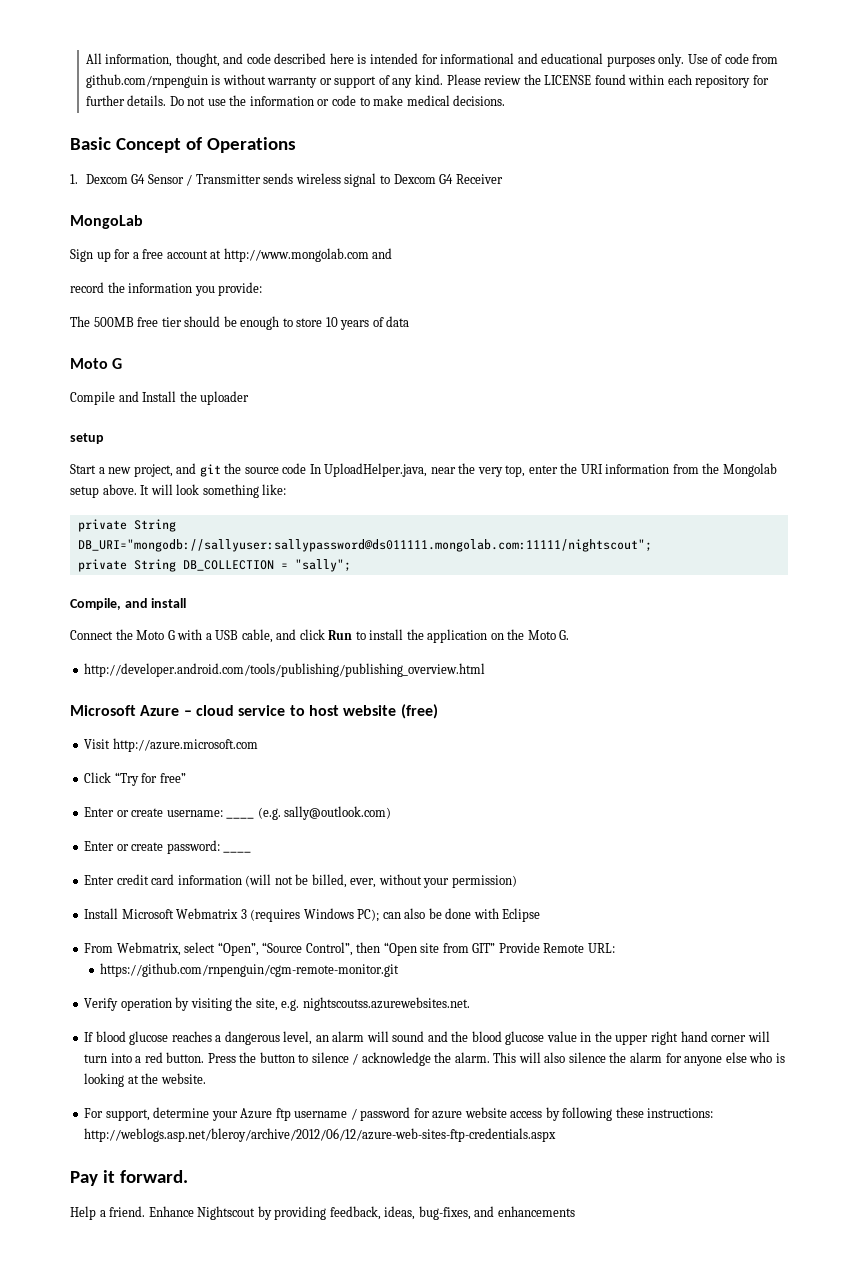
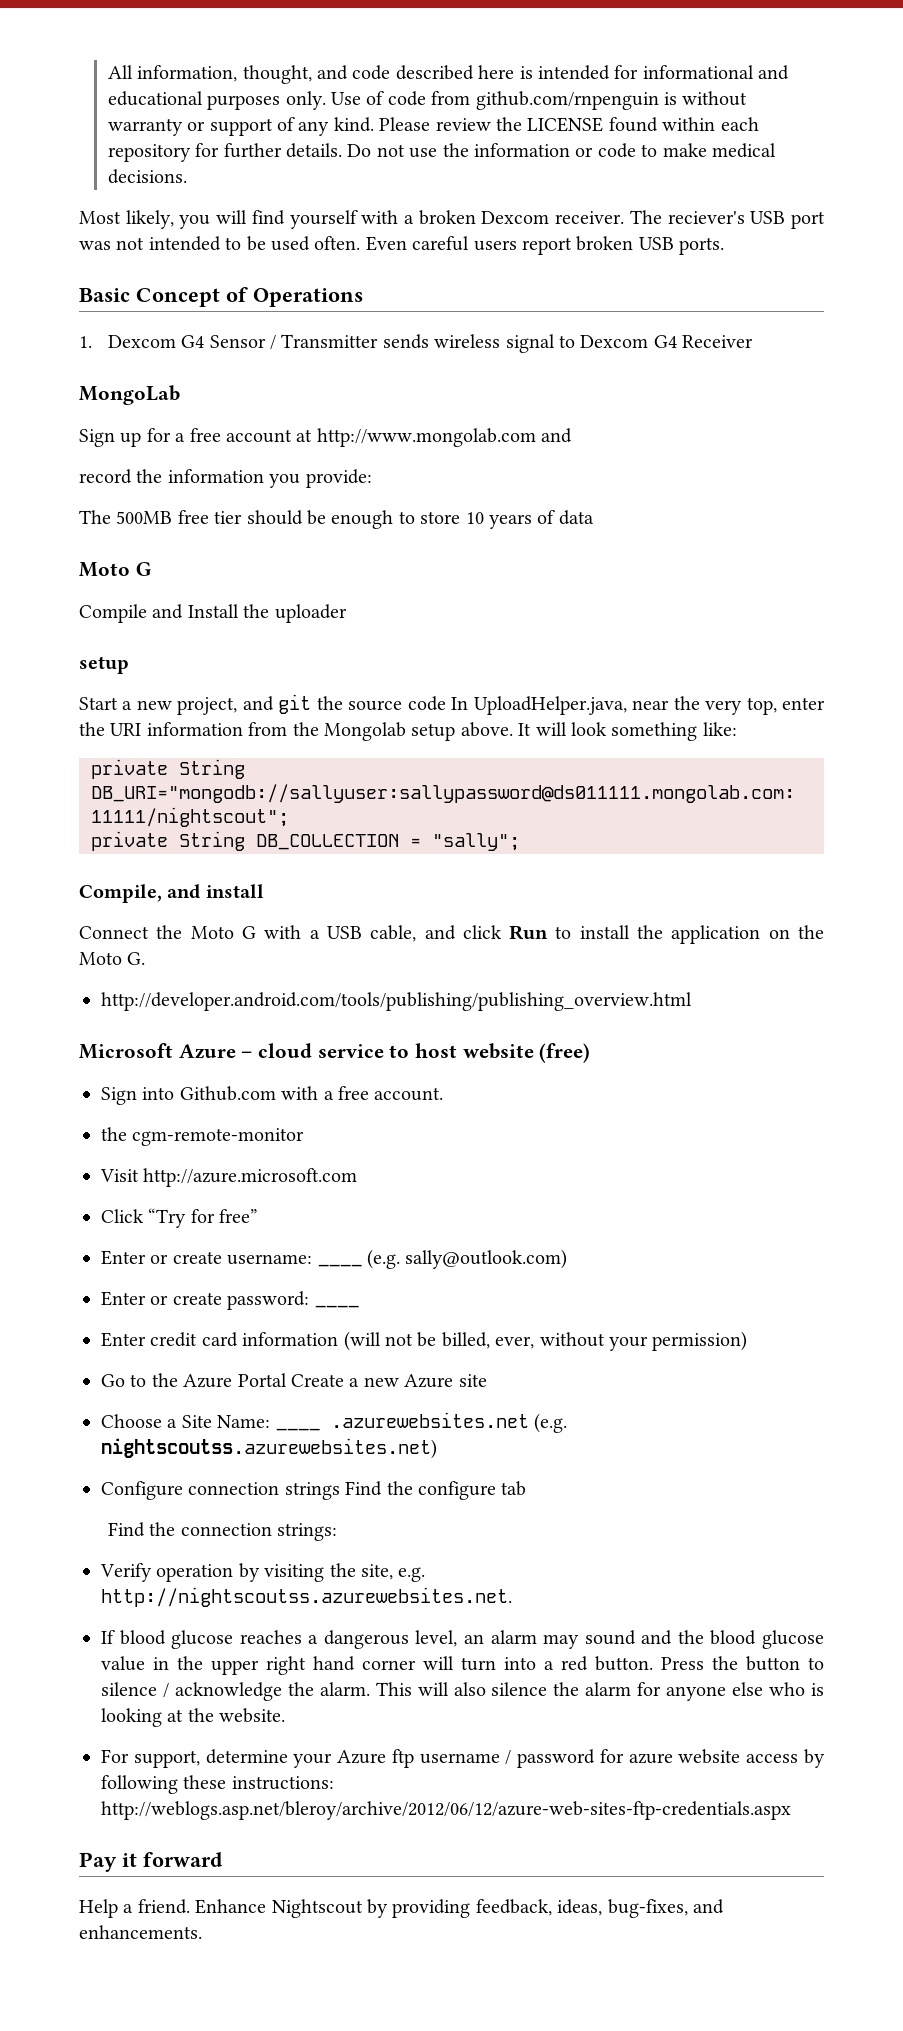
+ Most likely, you will find yourself with a broken Dexcom receiver. The reciever's USB port was not intended to be used often. Even careful users report broken USB ports.
+ Sign into Github.com with a free account.
+ the cgm-remote-monitor
- Install Microsoft Webmatrix 3 (requires Windows PC); can also be done with Eclipse
- From Webmatrix, select “Open”, “Source Control”, then “Open site from GIT” Provide Remote URL:
- https://github.com/rnpenguin/cgm-remote-monitor.git
+ Go to the Azure Portal Create a new Azure site
+ Choose a Site Name: ____ .azurewebsites.net (e.g. nightscoutss.azurewebsites.net)
+ Configure connection strings Find the configure tab
+ Find the connection strings:
- Verify operation by visiting the site, e.g. nightscoutss.azurewebsites.net.
+ Verify operation by visiting the site, e.g. http://nightscoutss.azurewebsites.net.
- If blood glucose reaches a dangerous level, an alarm will sound and the blood glucose value in the upper right hand corner will turn into a red button.
+ If blood glucose reaches a dangerous level, an alarm may sound and the blood glucose value in the upper right hand corner will turn into a red button.
- Pay it forward.
+ Pay it forward
- Enhance Nightscout by providing feedback, ideas, bug-fixes, and enhancements
+ Enhance Nightscout by providing feedback, ideas, bug-fixes, and enhancements.

